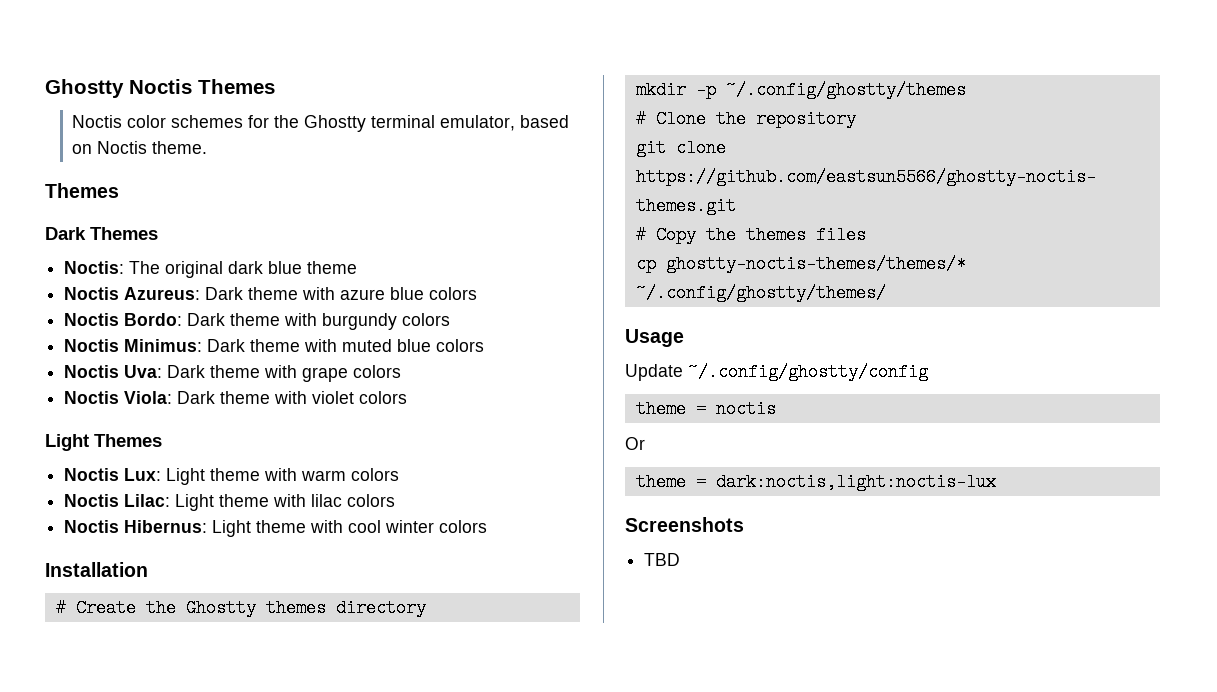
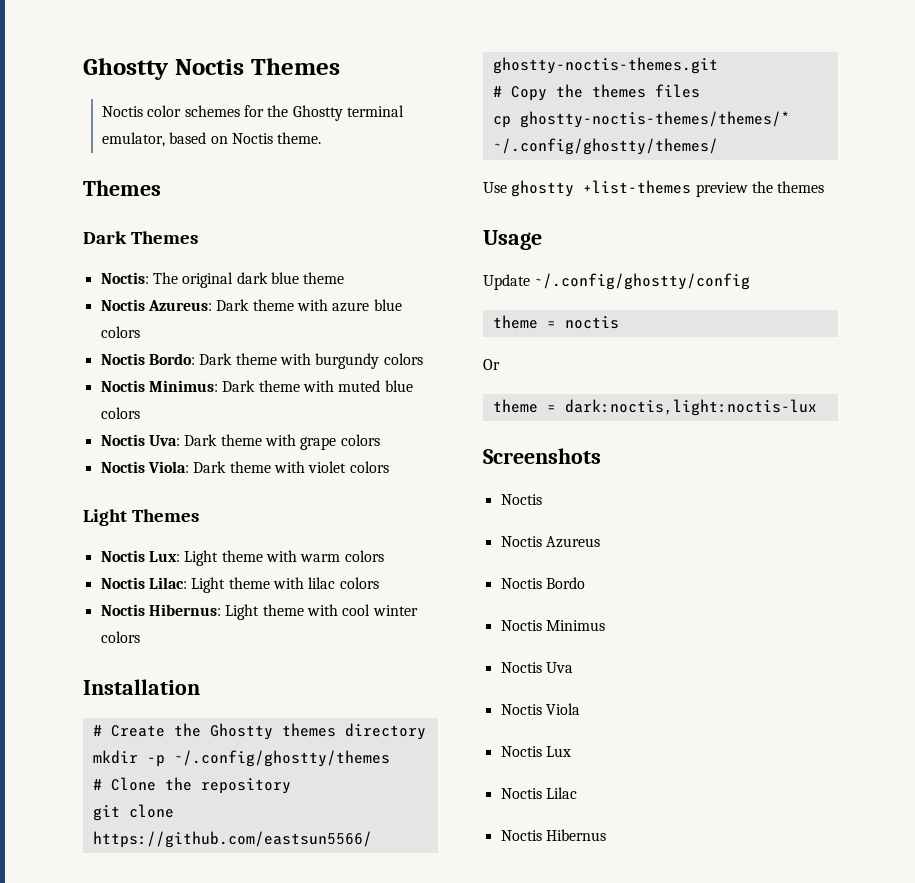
+ Use ghostty +list-themes preview the themes
  Screenshots
- TBD
+ Noctis
+ Noctis Azureus
+ Noctis Bordo
+ Noctis Minimus
+ Noctis Uva
+ Noctis Viola
+ Noctis Lux
+ Noctis Lilac
+ Noctis Hibernus

